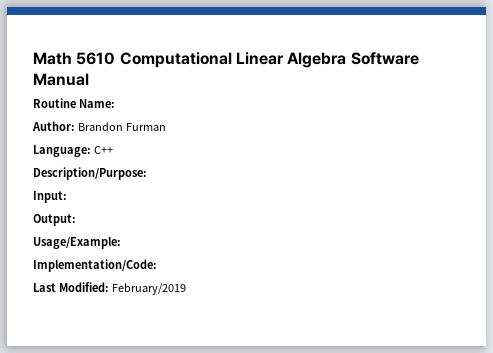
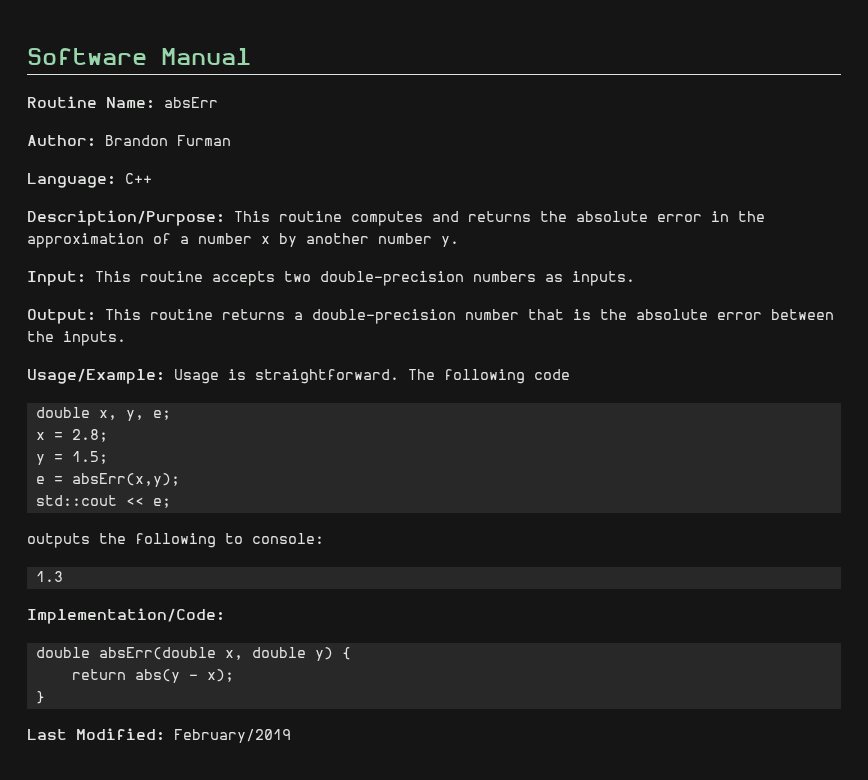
- Math 5610 Computational Linear Algebra Software Manual
+ Software Manual
- Routine Name:
+ Routine Name: absErr
- Description/Purpose:
- Input:
- Output:
- Usage/Example:
+ Description/Purpose: This routine computes and returns the absolute error in the approximation of a number x by another number y.
+ Input: This routine accepts two double-precision numbers as inputs.
+ Output: This routine returns a double-precision number that is the absolute error between the inputs.
+ Usage/Example: Usage is straightforward. The following code
+ double x, y, e;
+ x = 2.8;
+ y = 1.5;
+ e = absErr(x,y);
+ std::cout << e;
+ outputs the following to console:
+ 1.3
  Implementation/Code:
+ double absErr(double x, double y) {
+ return abs(y - x);
+ }

